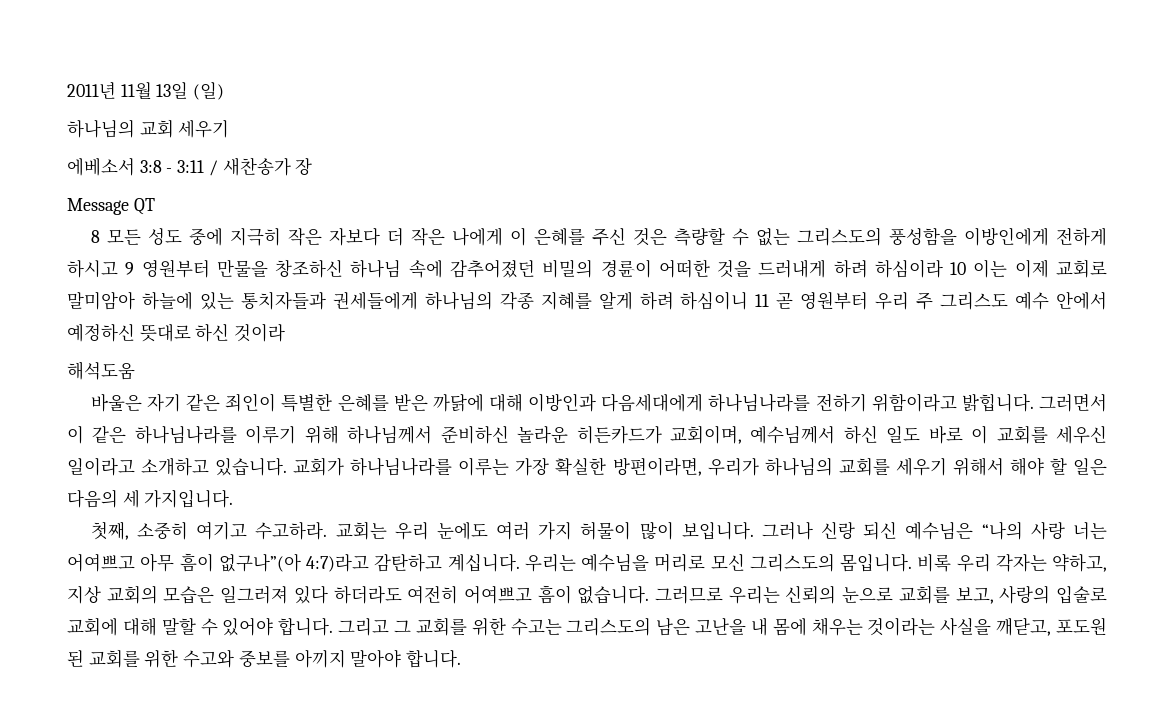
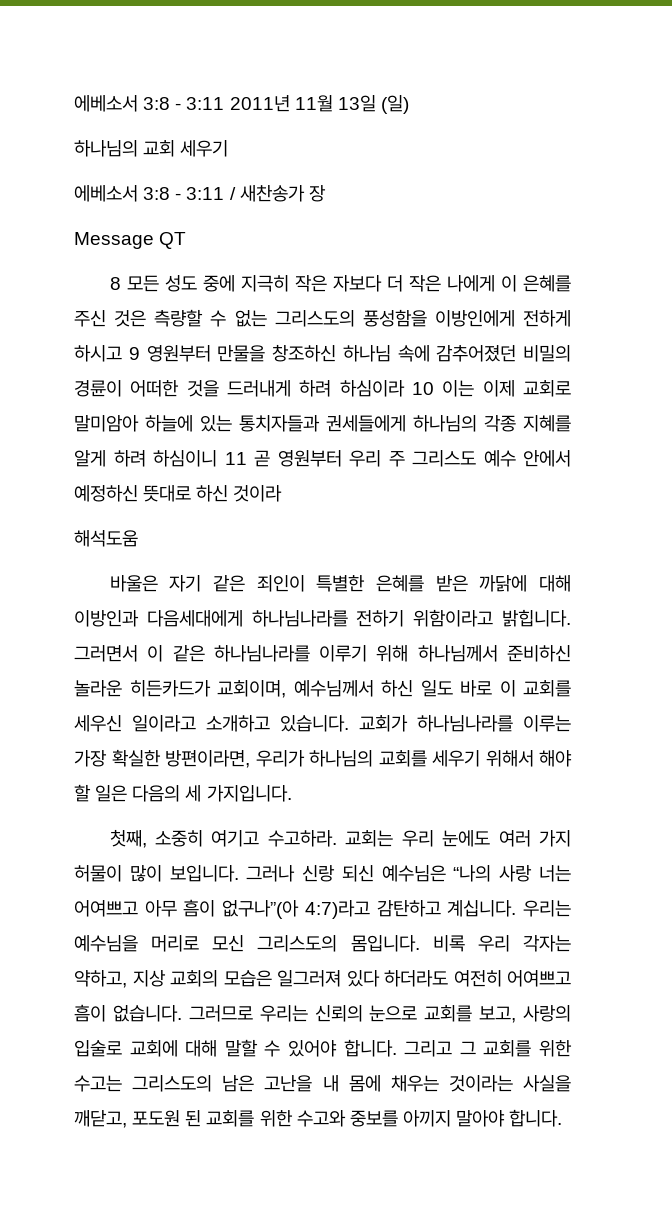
- 2011년 11월 13일 (일)
+ 에베소서 3:8 - 3:11 2011년 11월 13일 (일)

